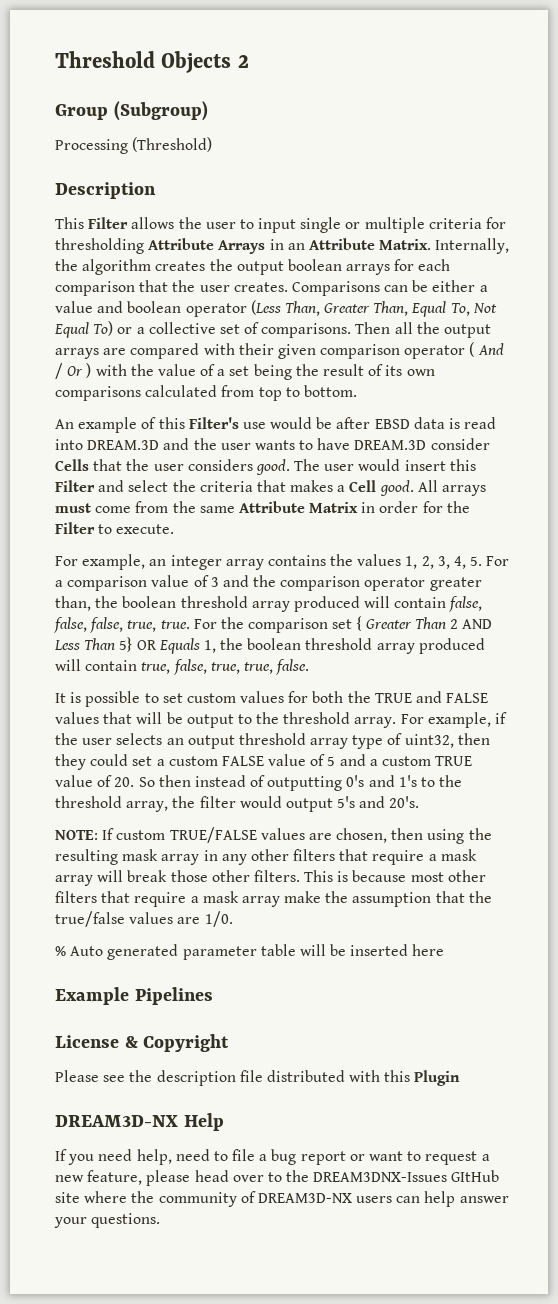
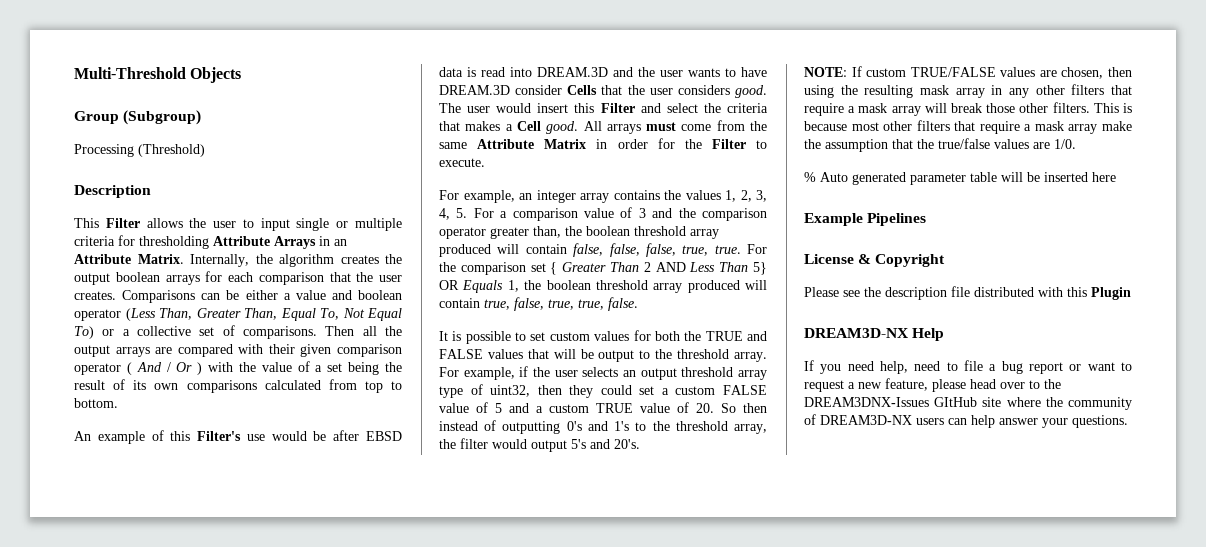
- Threshold Objects 2
+ Multi-Threshold Objects

